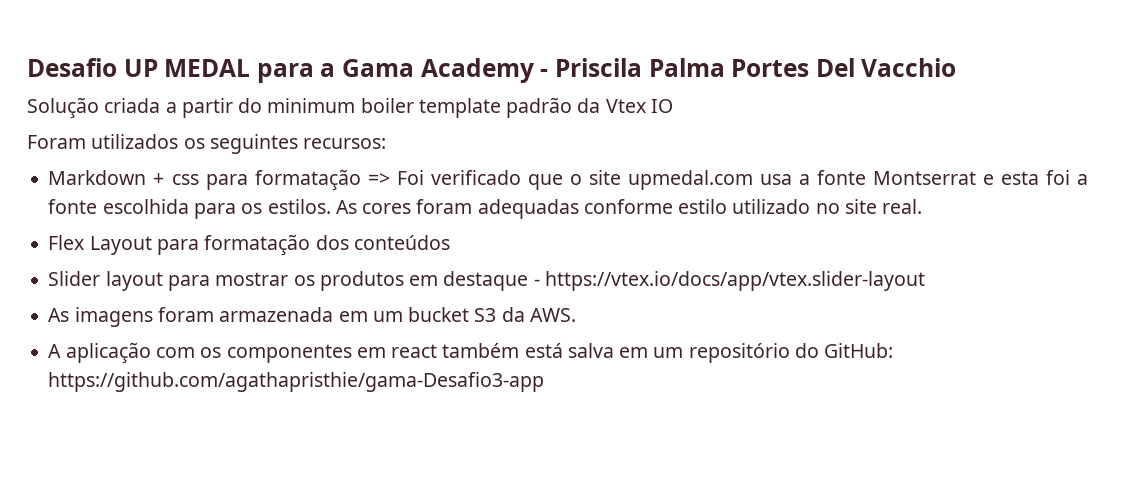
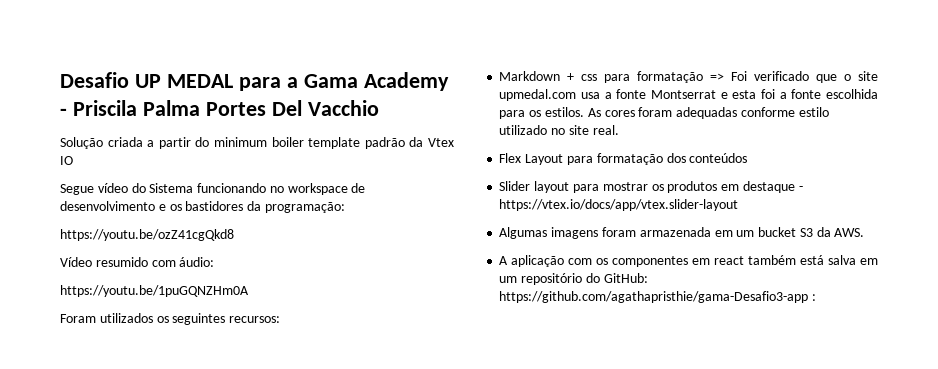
+ Segue vídeo do Sistema funcionando no workspace de desenvolvimento e os bastidores da programação:
+ https://youtu.be/ozZ41cgQkd8
+ Vídeo resumido com áudio:
+ https://youtu.be/1puGQNZHm0A
- As imagens foram armazenada em um bucket S3 da AWS.
+ Algumas imagens foram armazenada em um bucket S3 da AWS.
- A aplicação com os componentes em react também está salva em um repositório do GitHub: https://github.com/agathapristhie/gama-Desafio3-app
+ A aplicação com os componentes em react também está salva em um repositório do GitHub: https://github.com/agathapristhie/gama-Desafio3-app :

